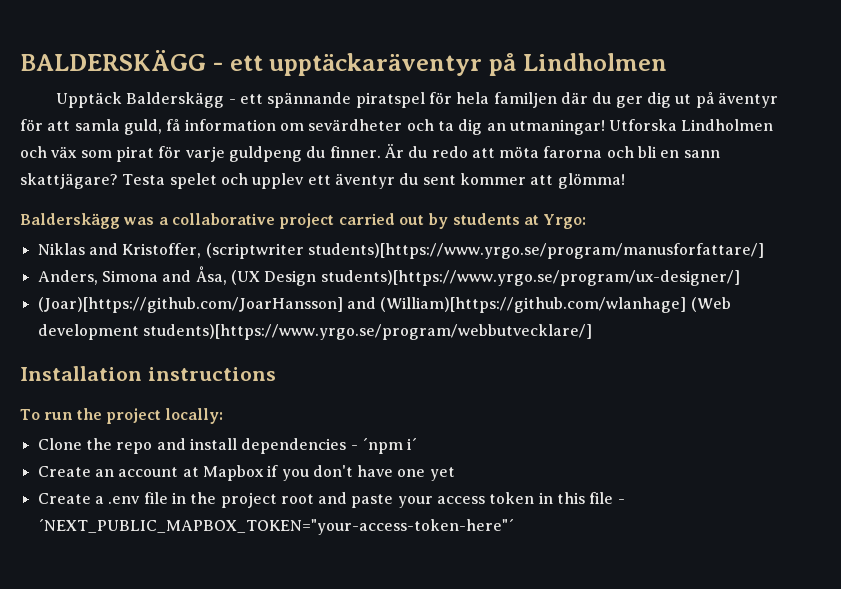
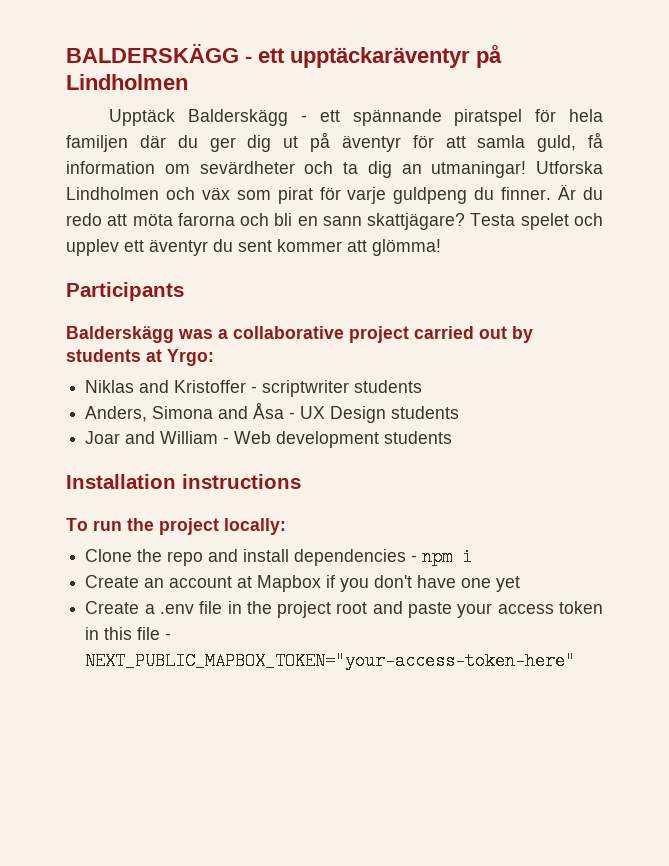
+ Participants
- Niklas and Kristoffer, (scriptwriter students)[https://www.yrgo.se/program/manusforfattare/]
+ Niklas and Kristoffer - scriptwriter students
- Anders, Simona and Åsa, (UX Design students)[https://www.yrgo.se/program/ux-designer/]
- (Joar)[https://github.com/JoarHansson] and (William)[https://github.com/wlanhage] (Web development students)[https://www.yrgo.se/program/webbutvecklare/]
+ Anders, Simona and Åsa - UX Design students
+ Joar and William - Web development students
- Clone the repo and install dependencies - ´npm i´
+ Clone the repo and install dependencies - npm i
- Create a .env file in the project root and paste your access token in this file - ´NEXT_PUBLIC_MAPBOX_TOKEN="your-access-token-here"´
+ Create a .env file in the project root and paste your access token in this file - NEXT_PUBLIC_MAPBOX_TOKEN="your-access-token-here"

